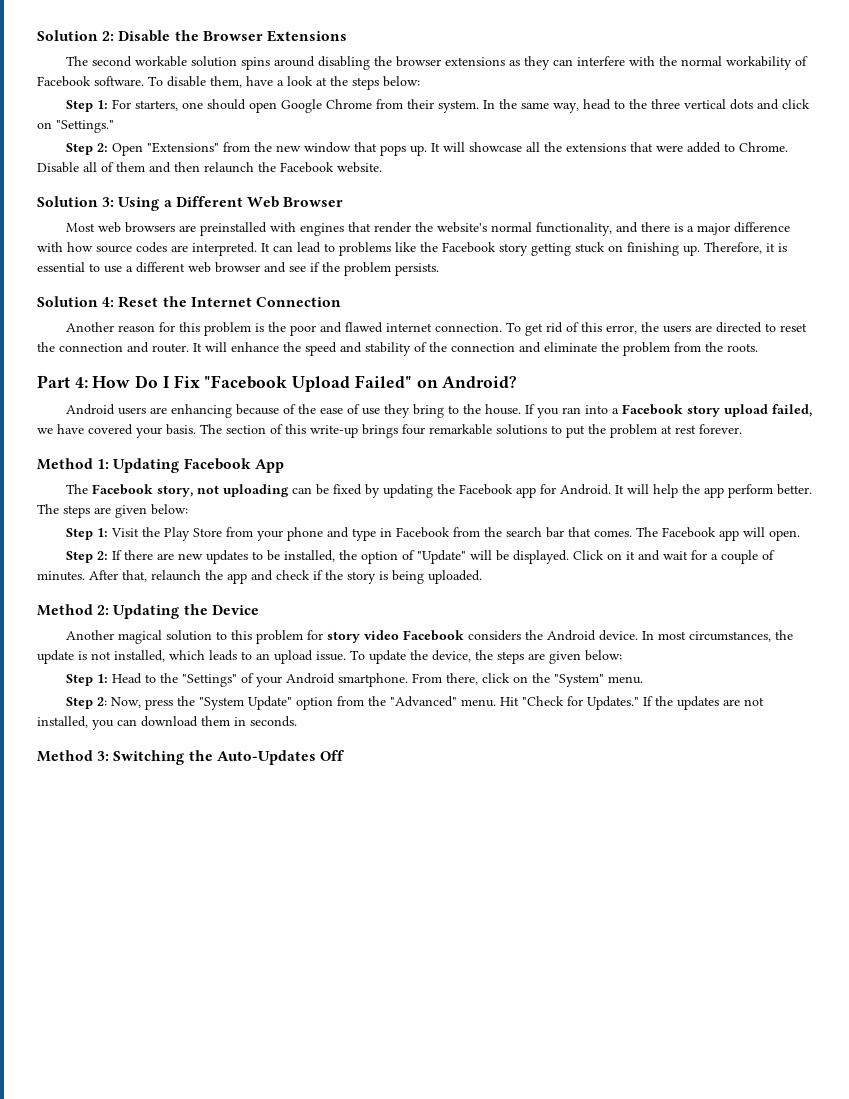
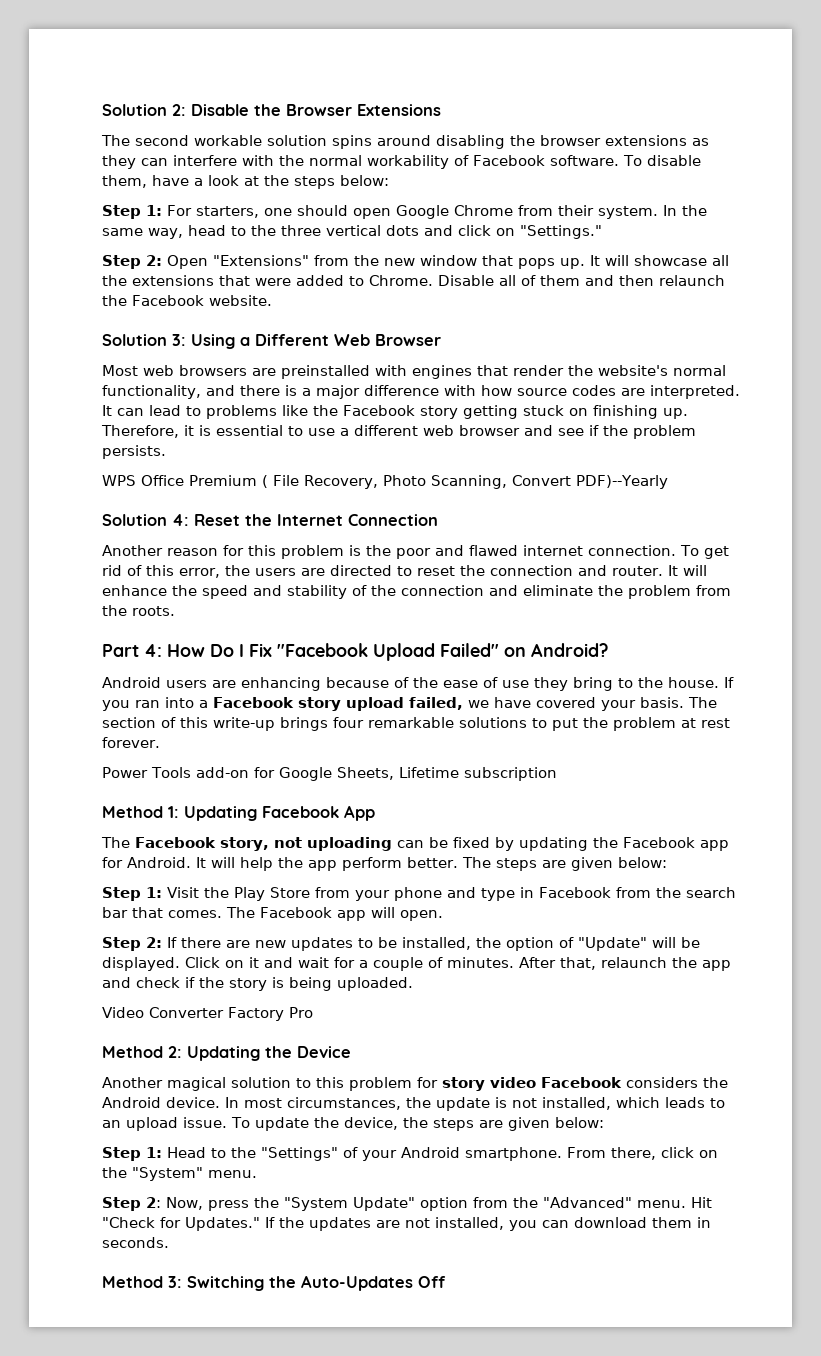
+ WPS Office Premium ( File Recovery, Photo Scanning, Convert PDF)--Yearly
+ Power Tools add-on for Google Sheets, Lifetime subscription
+ Video Converter Factory Pro

